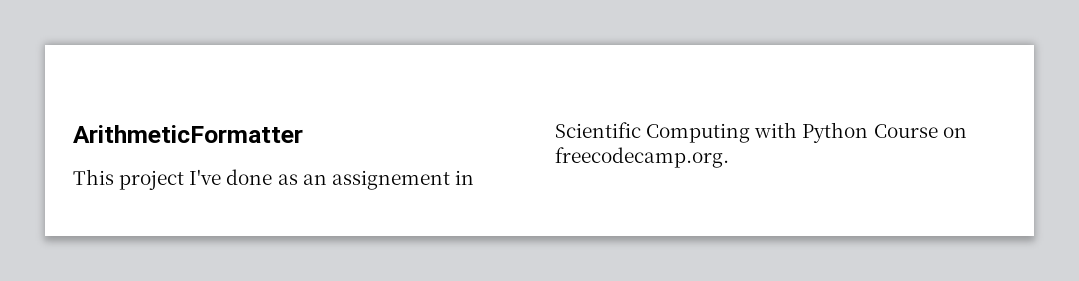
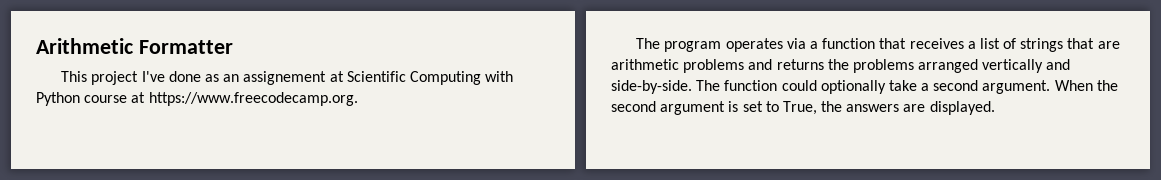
- ArithmeticFormatter
+ Arithmetic Formatter
- This project I've done as an assignement in Scientific Computing with Python Course on freecodecamp.org.
+ This project I've done as an assignement at Scientific Computing with Python course at https://www.freecodecamp.org.
+ The program operates via a function that receives a list of strings that are arithmetic problems and returns the problems arranged vertically and side-by-side. The function could optionally take a second argument. When the second argument is set to True, the answers are displayed.

